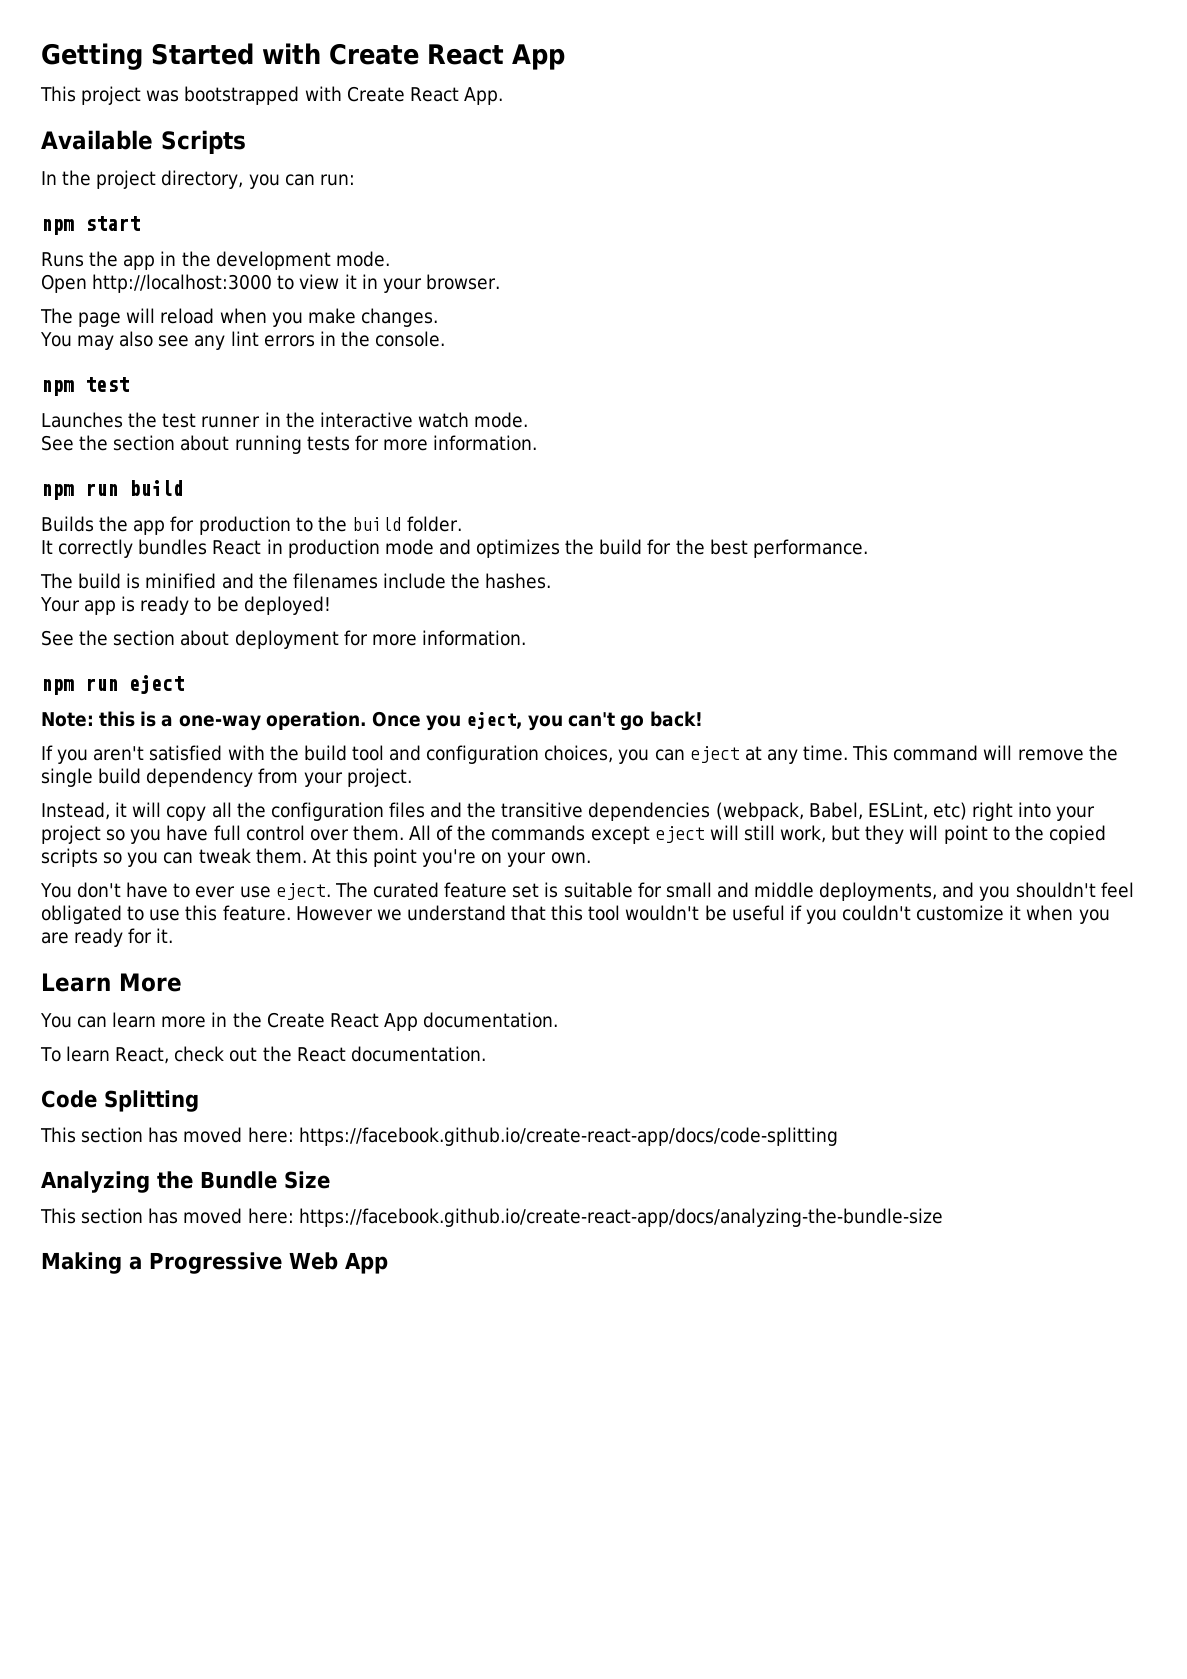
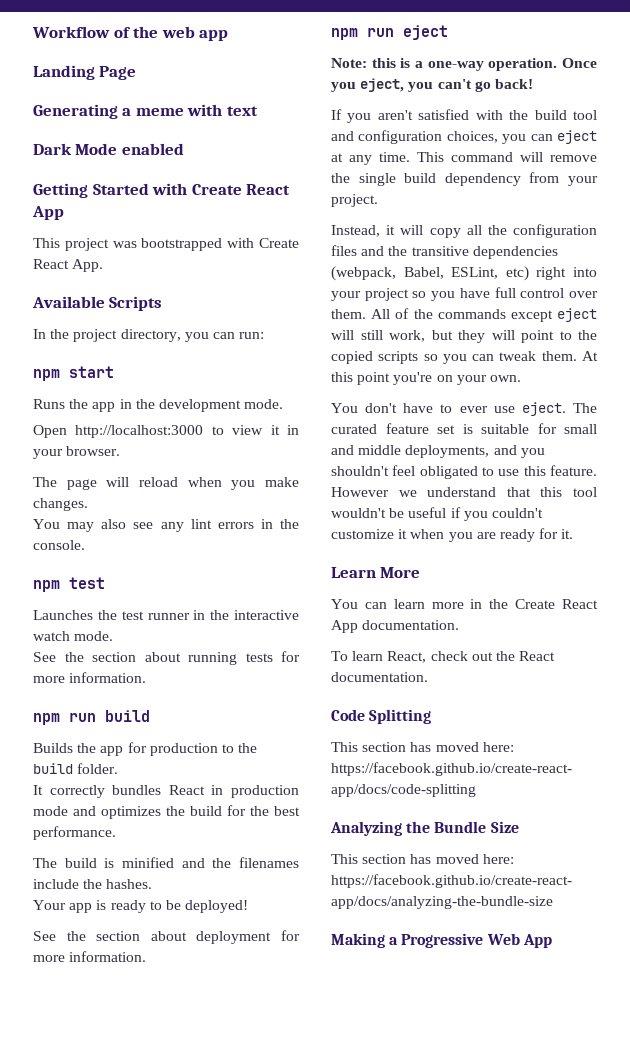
+ Workflow of the web app
+ Landing Page
+ Generating a meme with text
+ Dark Mode enabled

